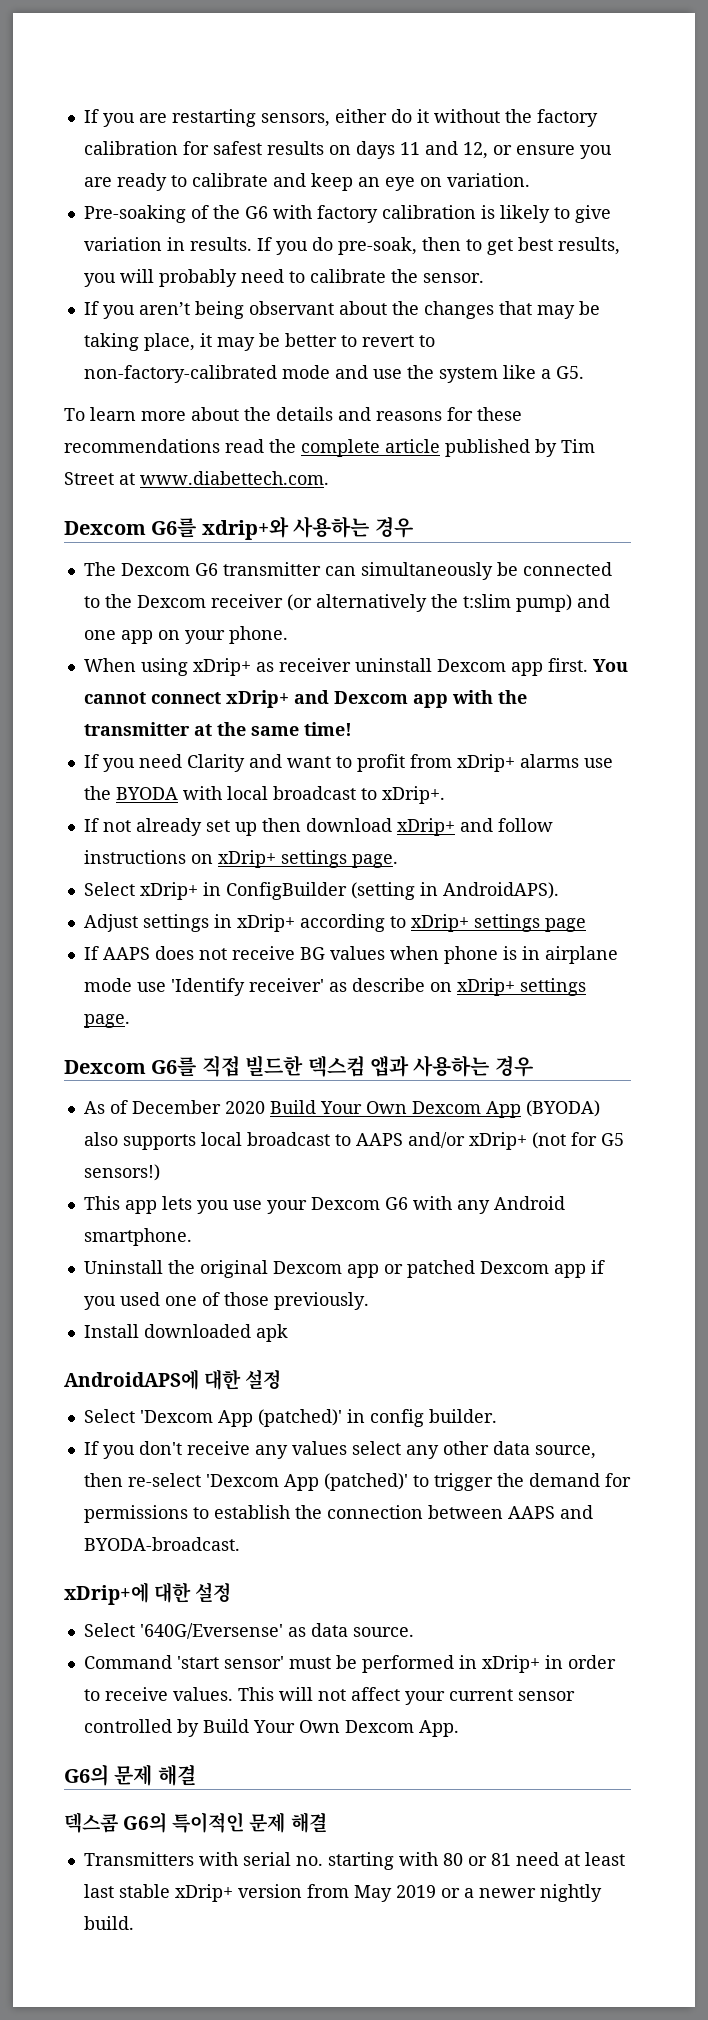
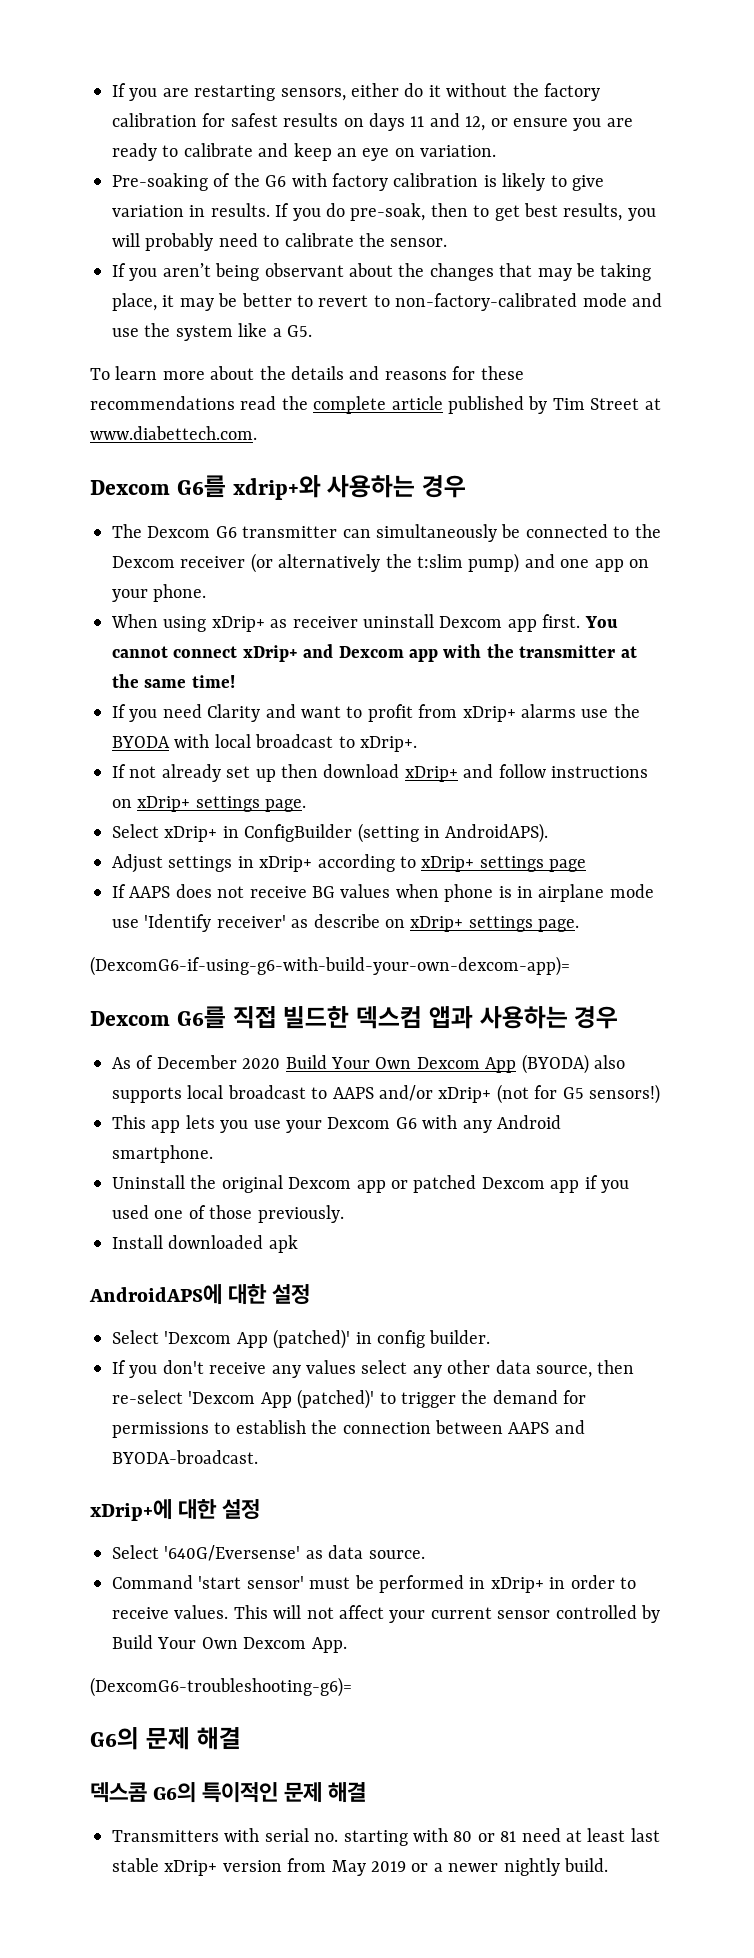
+ (DexcomG6-if-using-g6-with-build-your-own-dexcom-app)=
+ (DexcomG6-troubleshooting-g6)=

